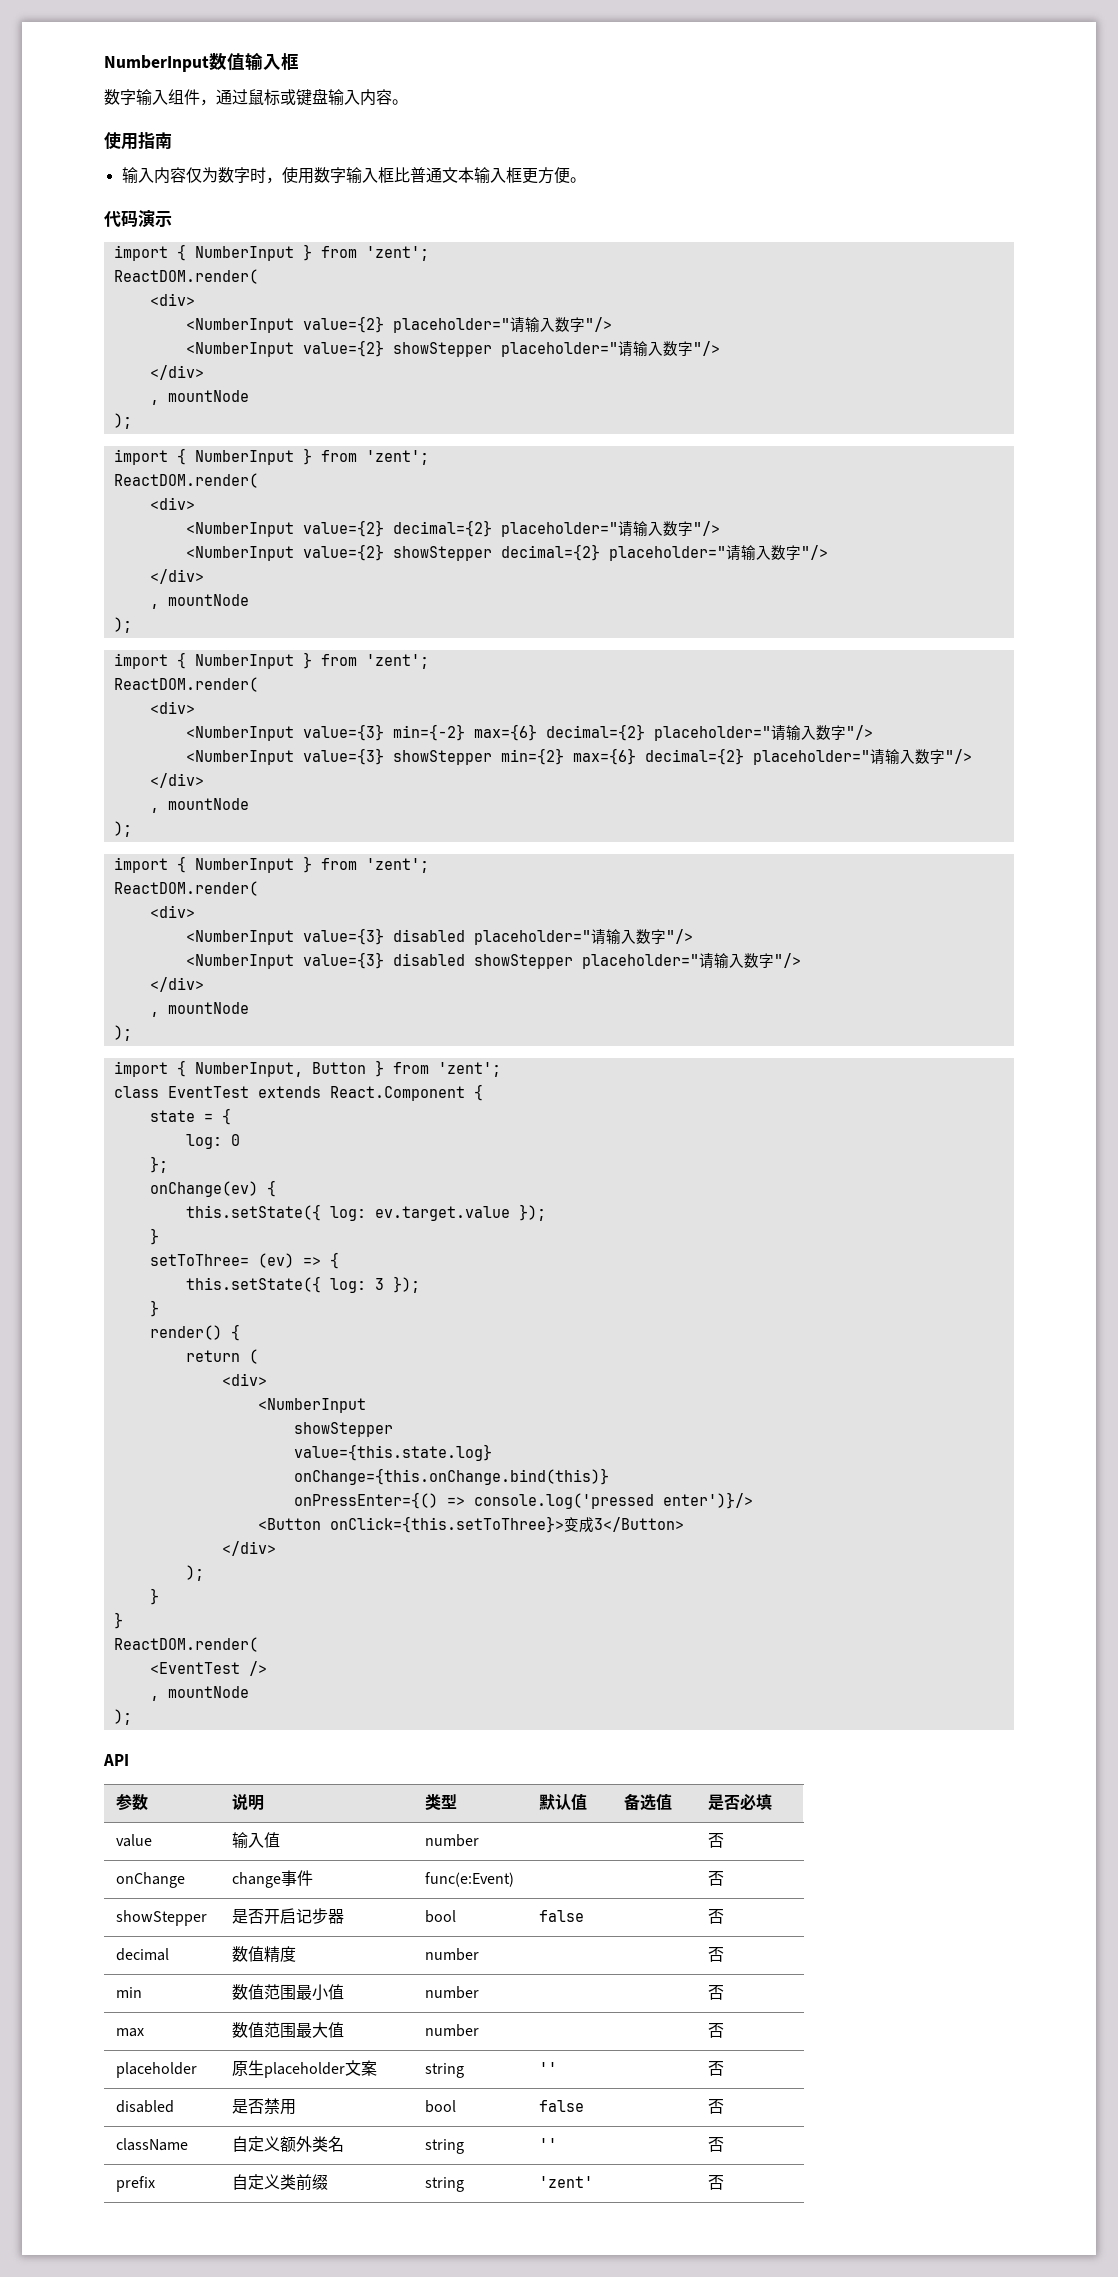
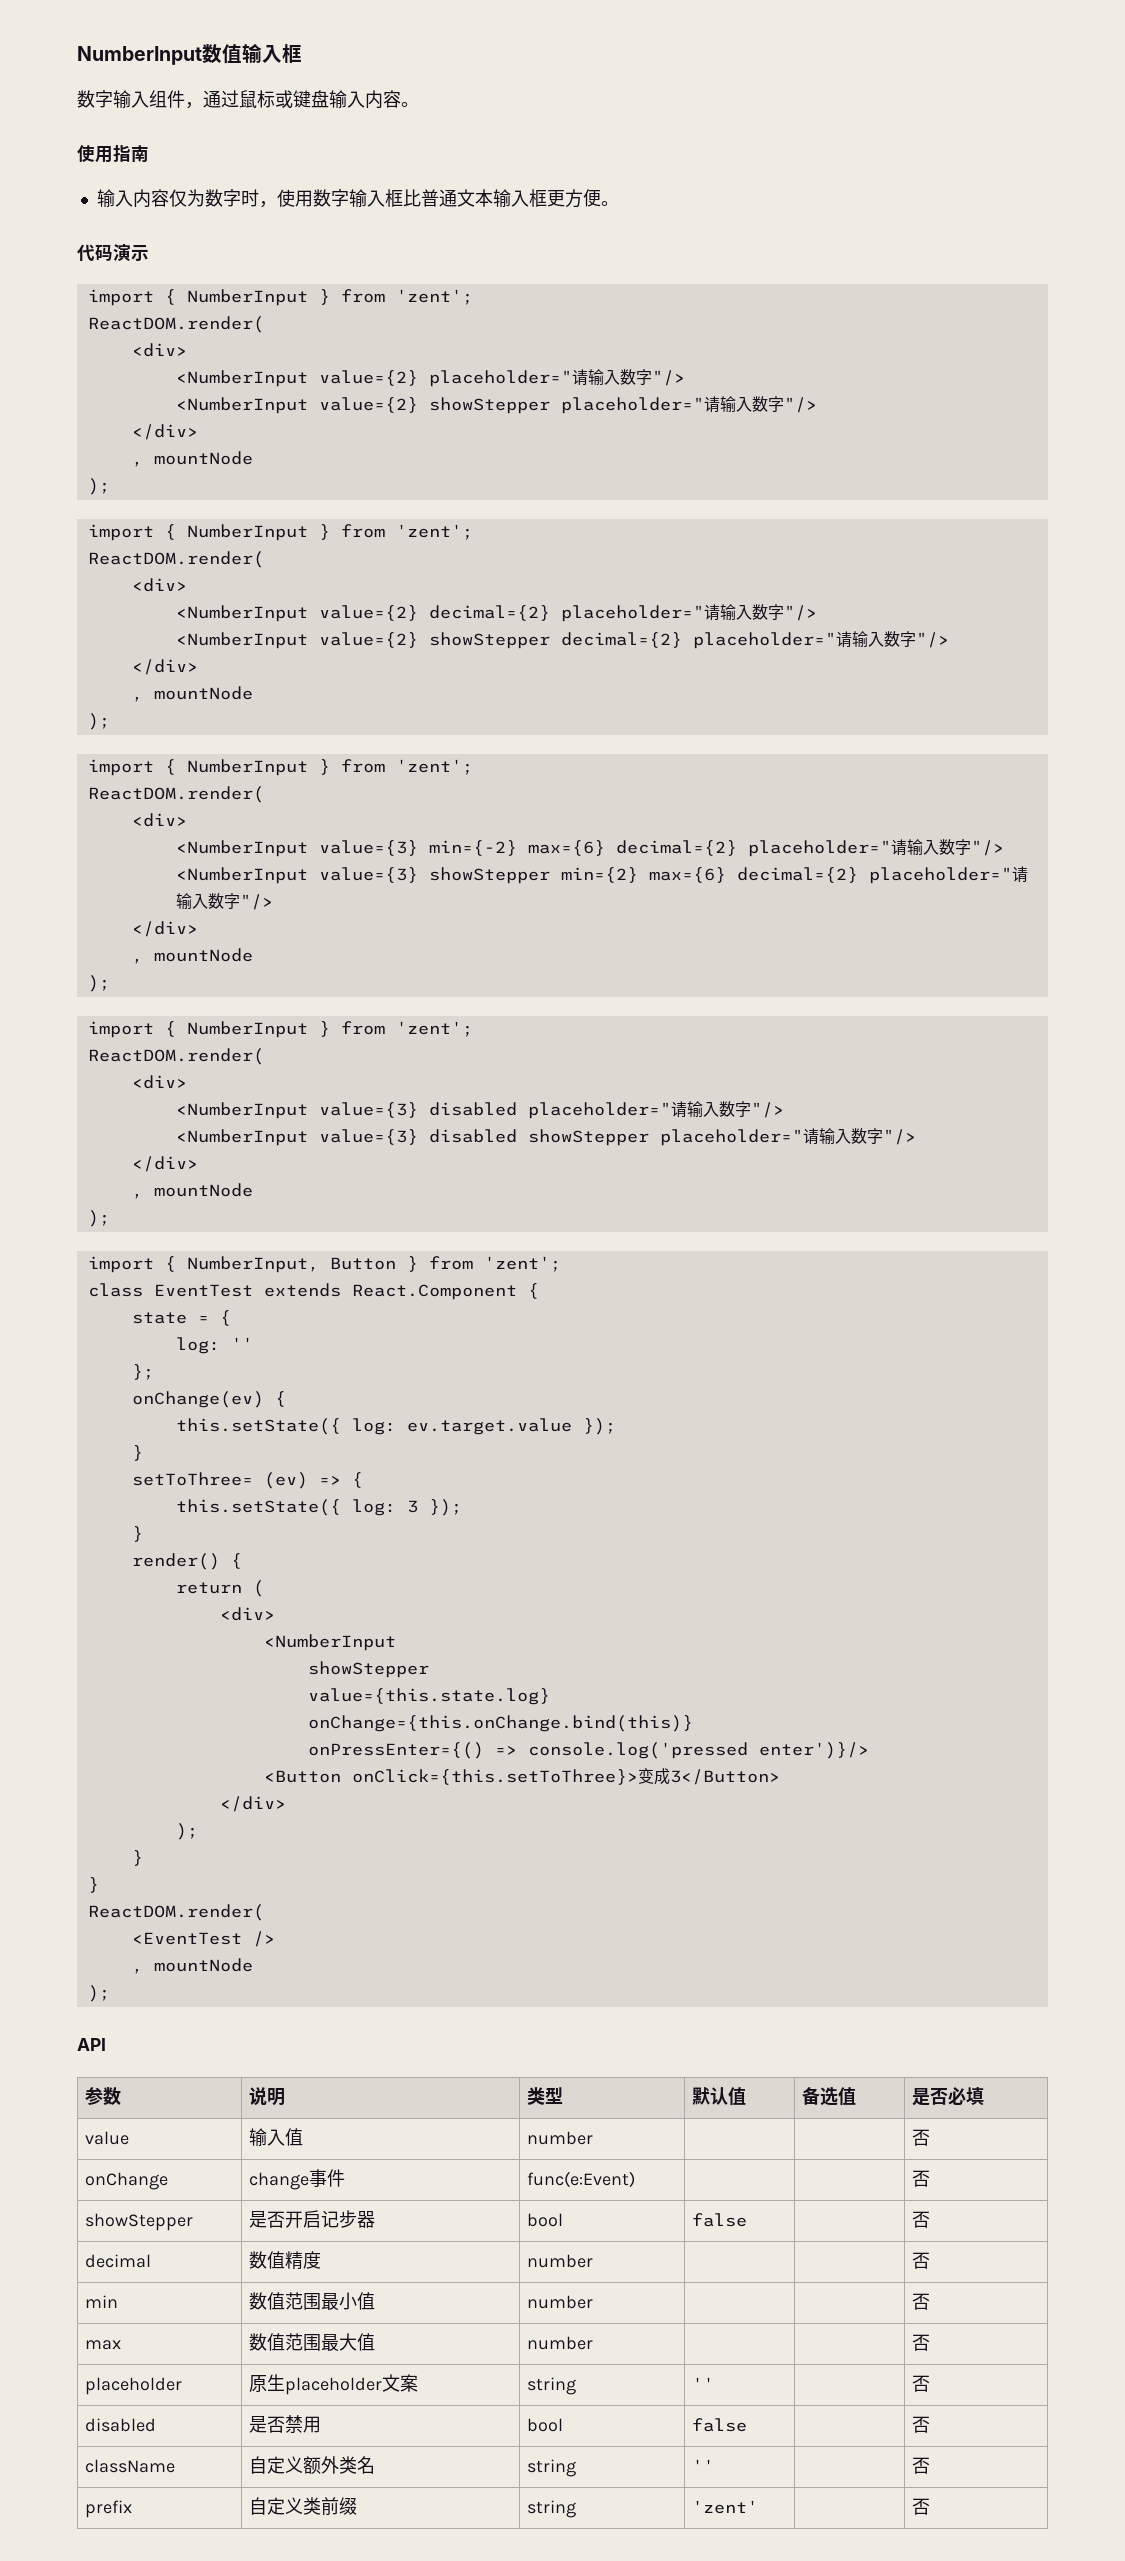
- log: 0
+ log: ''

